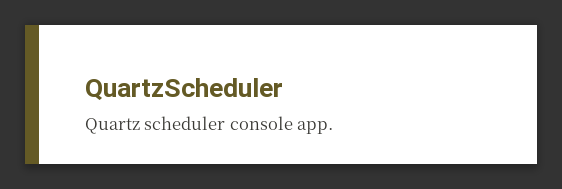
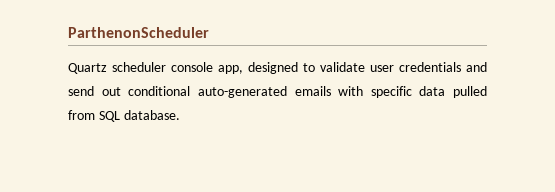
- QuartzScheduler
+ ParthenonScheduler
- Quartz scheduler console app.
+ Quartz scheduler console app, designed to validate user credentials and send out conditional auto-generated emails with specific data pulled from SQL database.

